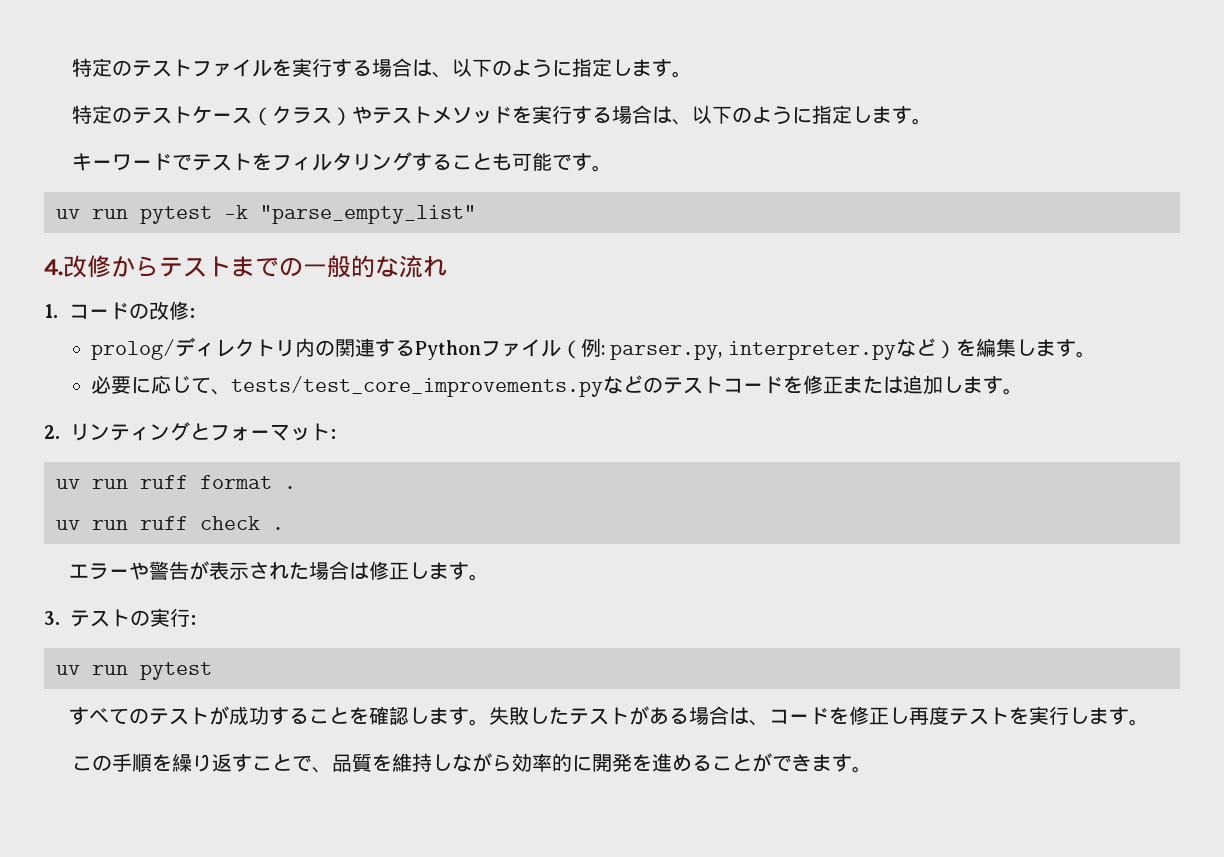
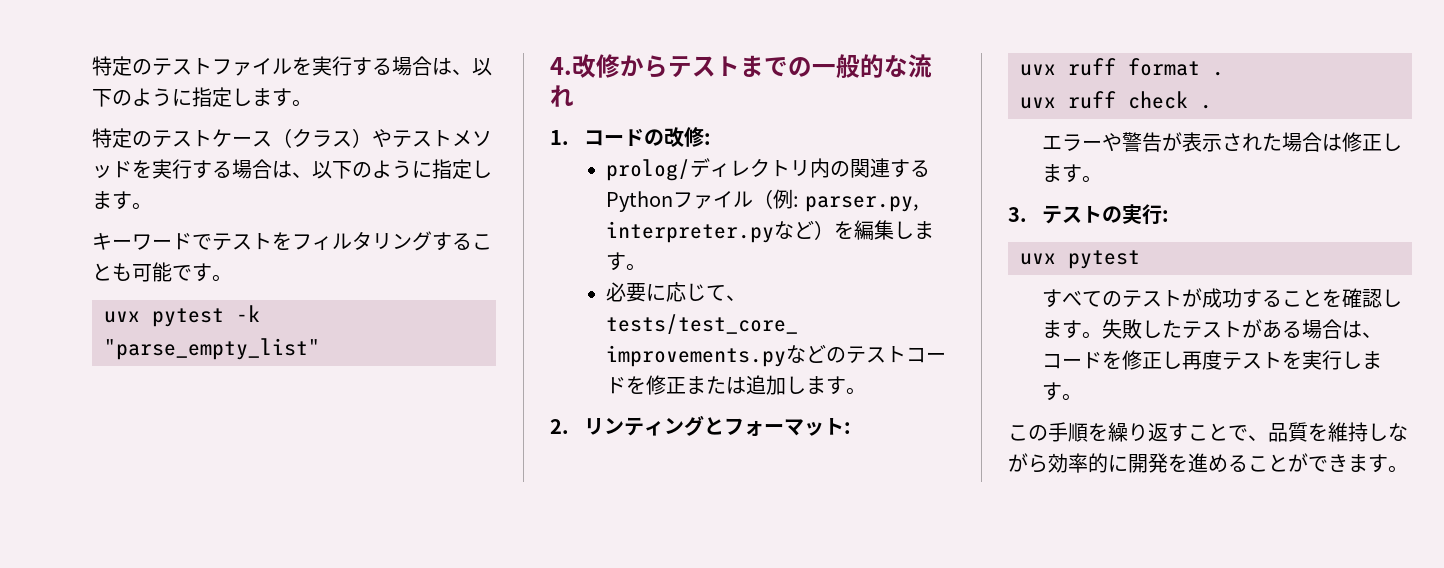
- uv run pytest -k "parse_empty_list"
+ uvx pytest -k "parse_empty_list"
- uv run ruff format .
+ uvx ruff format .
- uv run ruff check .
+ uvx ruff check .
  3.テストの実行:
- uv run pytest
+ uvx pytest

